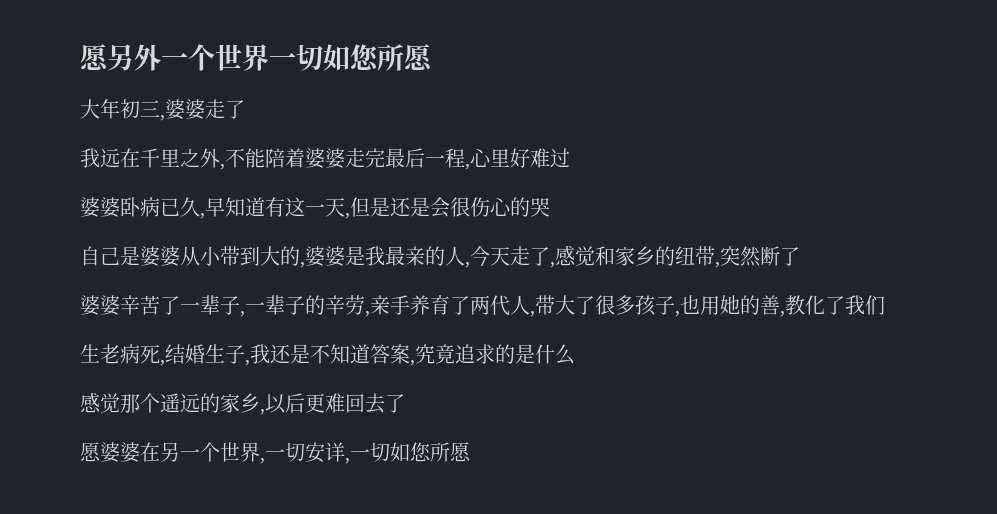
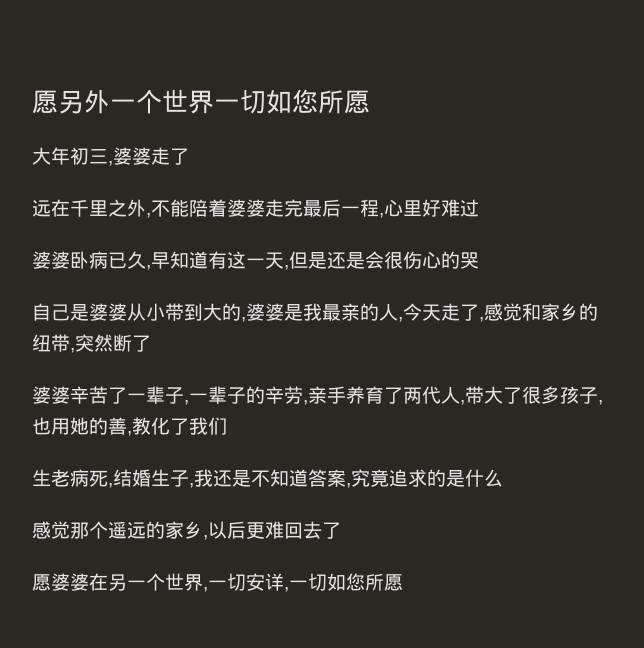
- 我远在千里之外,不能陪着婆婆走完最后一程,心里好难过
+ 远在千里之外,不能陪着婆婆走完最后一程,心里好难过

